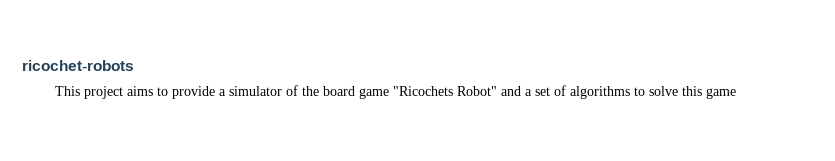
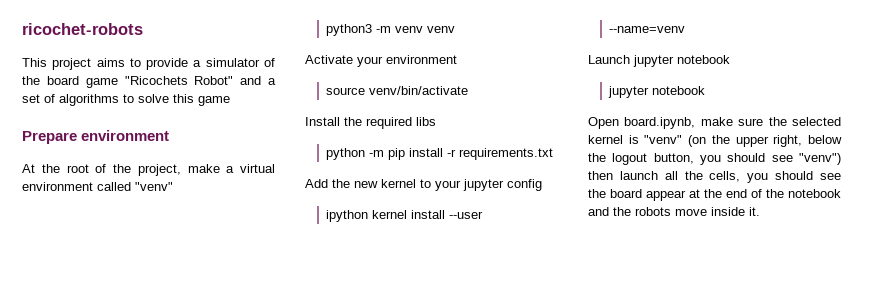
+ Prepare environment
+ At the root of the project, make a virtual environment called "venv"
+ python3 -m venv venv
+ Activate your environment
+ source venv/bin/activate
+ Install the required libs
+ python -m pip install -r requirements.txt
+ Add the new kernel to your jupyter config
+ ipython kernel install --user --name=venv
+ Launch jupyter notebook
+ jupyter notebook
+ Open board.ipynb, make sure the selected kernel is "venv" (on the upper right, below the logout button, you should see "venv") then launch all the cells, you should see the board appear at the end of the notebook and the robots move inside it.

